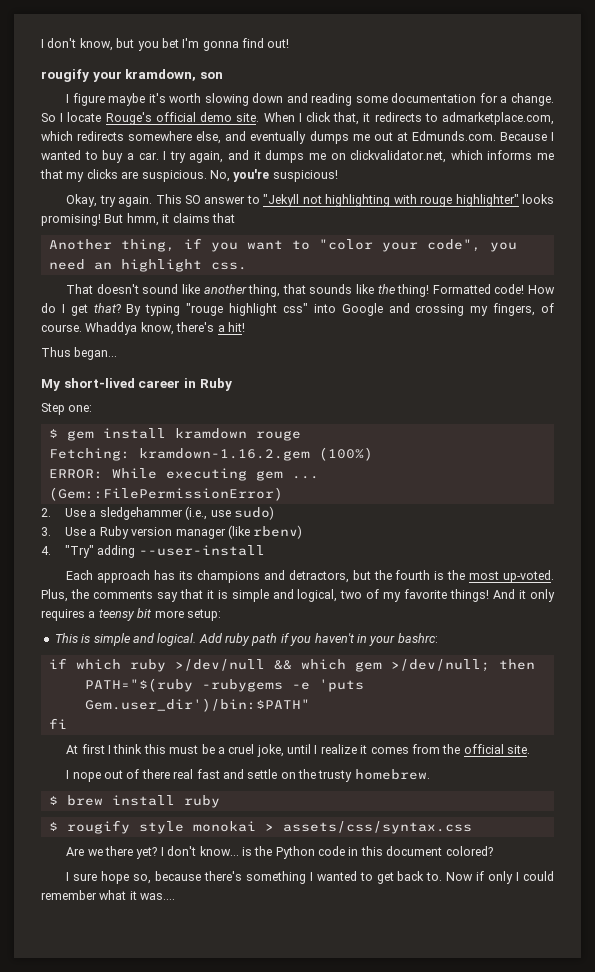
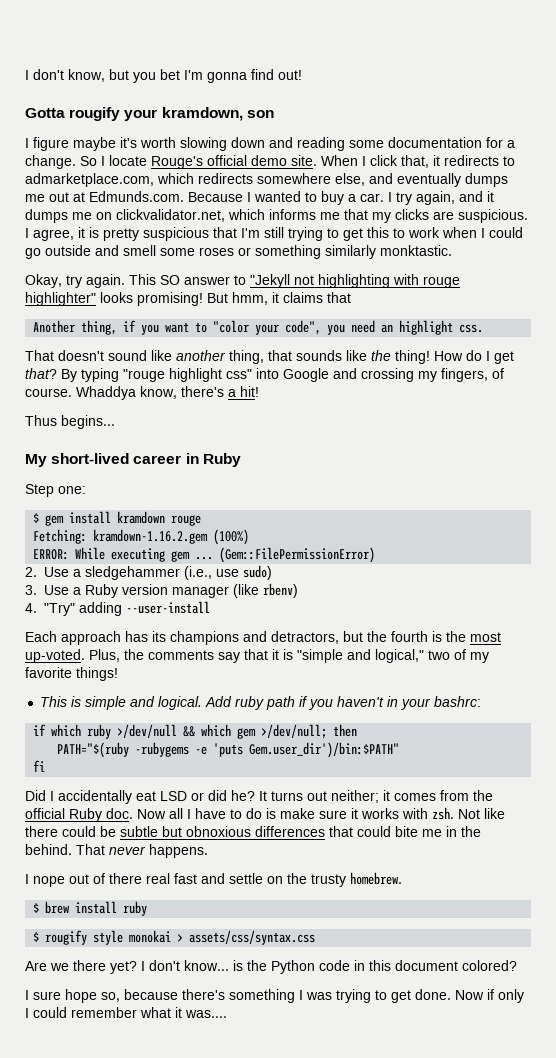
- rougify your kramdown, son
+ Gotta rougify your kramdown, son
- No, you're suspicious!
+ I agree, it is pretty suspicious that I'm still trying to get this to work when I could go outside and smell some roses or something similarly monktastic.
- Formatted code!
- Thus began...
+ Thus begins...
- Plus, the comments say that it is simple and logical, two of my favorite things! And it only requires a teensy bit more setup:
+ Plus, the comments say that it is "simple and logical," two of my favorite things!
- At first I think this must be a cruel joke, until I realize it comes from the official site.
+ Did I accidentally eat LSD or did he? It turns out neither; it comes from the official Ruby doc. Now all I have to do is make sure it works with zsh. Not like there could be subtle but obnoxious differences that could bite me in the behind. That never happens.
- I sure hope so, because there's something I wanted to get back to.
+ I sure hope so, because there's something I was trying to get done.

